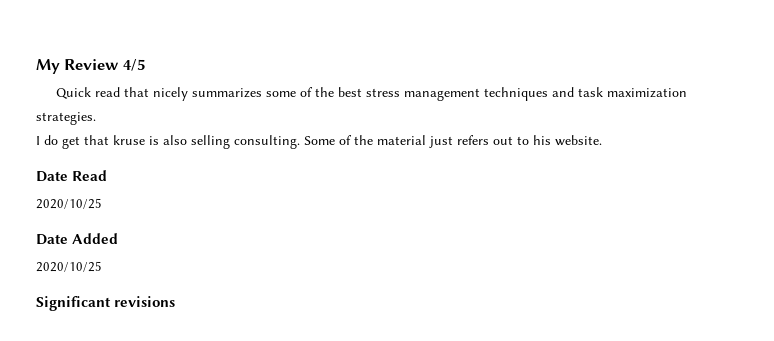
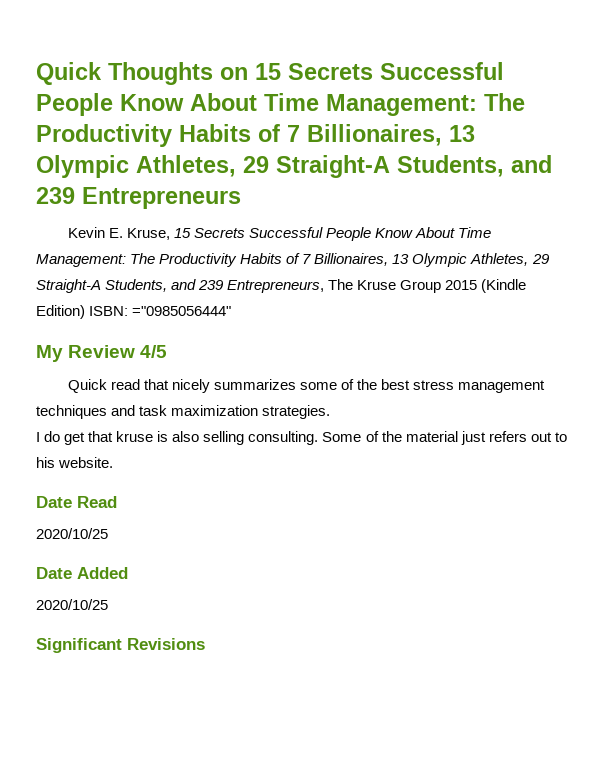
+ Quick Thoughts on 15 Secrets Successful People Know About Time Management: The Productivity Habits of 7 Billionaires, 13 Olympic Athletes, 29 Straight-A Students, and 239 Entrepreneurs
+ Kevin E. Kruse, 15 Secrets Successful People Know About Time Management: The Productivity Habits of 7 Billionaires, 13 Olympic Athletes, 29 Straight-A Students, and 239 Entrepreneurs, The Kruse Group 2015 (Kindle Edition) ISBN: ="0985056444"
- Significant revisions
+ Significant Revisions

